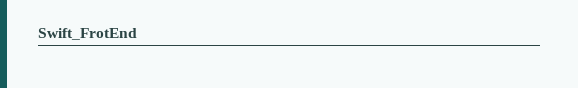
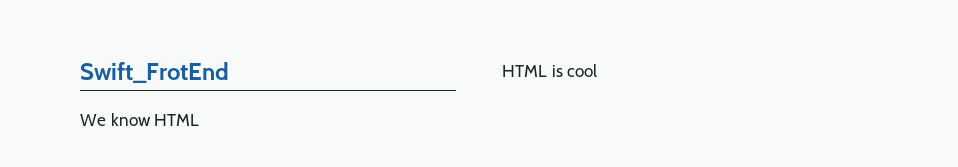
+ We know HTML
+ HTML is cool

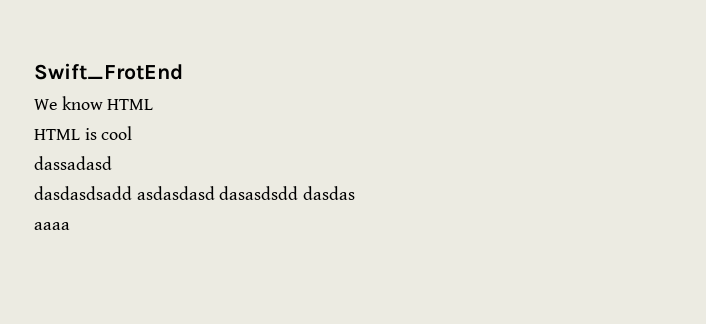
+ dassadasd
+ dasdasdsadd asdasdasd dasasdsdd dasdas
+ aaaa

